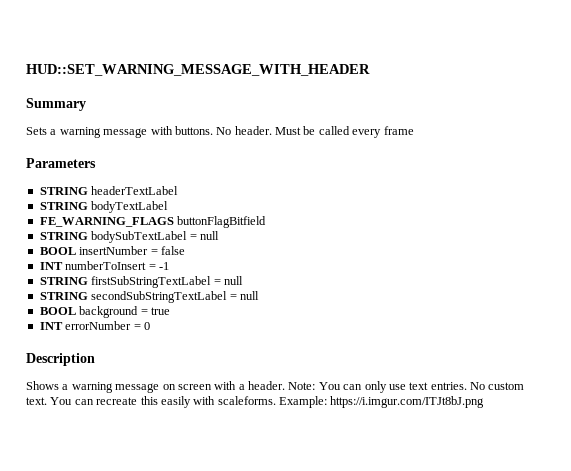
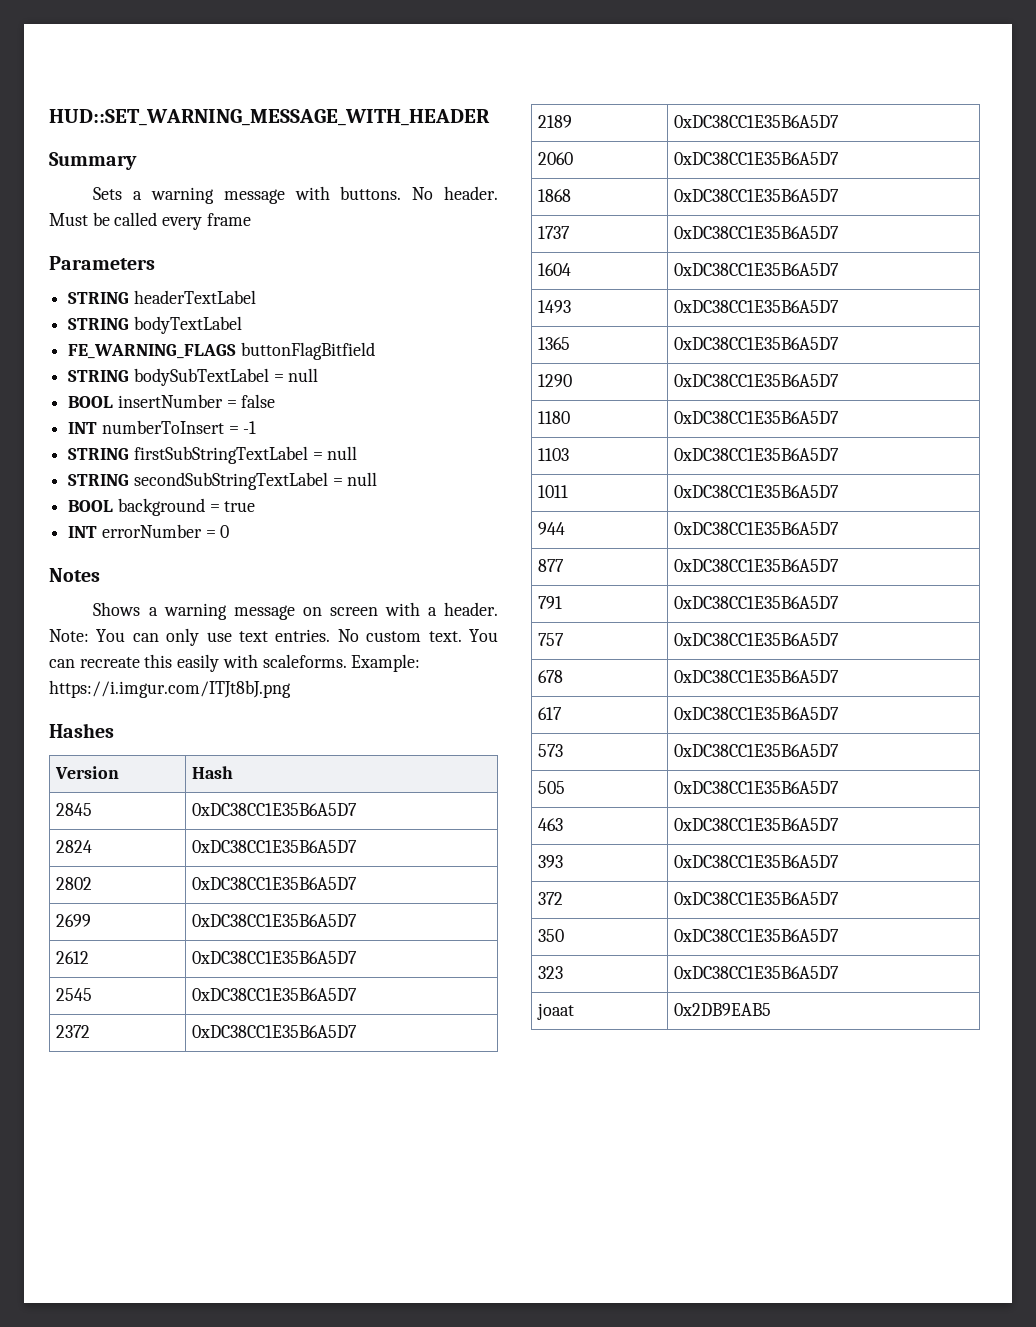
- Description
+ Notes
+ Hashes
+ Version | Hash
+ 2845 | 0xDC38CC1E35B6A5D7
+ 2824 | 0xDC38CC1E35B6A5D7
+ 2802 | 0xDC38CC1E35B6A5D7
+ 2699 | 0xDC38CC1E35B6A5D7
+ 2612 | 0xDC38CC1E35B6A5D7
+ 2545 | 0xDC38CC1E35B6A5D7
+ 2372 | 0xDC38CC1E35B6A5D7
+ 2189 | 0xDC38CC1E35B6A5D7
+ 2060 | 0xDC38CC1E35B6A5D7
+ 1868 | 0xDC38CC1E35B6A5D7
+ 1737 | 0xDC38CC1E35B6A5D7
+ 1604 | 0xDC38CC1E35B6A5D7
+ 1493 | 0xDC38CC1E35B6A5D7
+ 1365 | 0xDC38CC1E35B6A5D7
+ 1290 | 0xDC38CC1E35B6A5D7
+ 1180 | 0xDC38CC1E35B6A5D7
+ 1103 | 0xDC38CC1E35B6A5D7
+ 1011 | 0xDC38CC1E35B6A5D7
+ 944 | 0xDC38CC1E35B6A5D7
+ 877 | 0xDC38CC1E35B6A5D7
+ 791 | 0xDC38CC1E35B6A5D7
+ 757 | 0xDC38CC1E35B6A5D7
+ 678 | 0xDC38CC1E35B6A5D7
+ 617 | 0xDC38CC1E35B6A5D7
+ 573 | 0xDC38CC1E35B6A5D7
+ 505 | 0xDC38CC1E35B6A5D7
+ 463 | 0xDC38CC1E35B6A5D7
+ 393 | 0xDC38CC1E35B6A5D7
+ 372 | 0xDC38CC1E35B6A5D7
+ 350 | 0xDC38CC1E35B6A5D7
+ 323 | 0xDC38CC1E35B6A5D7
+ joaat | 0x2DB9EAB5

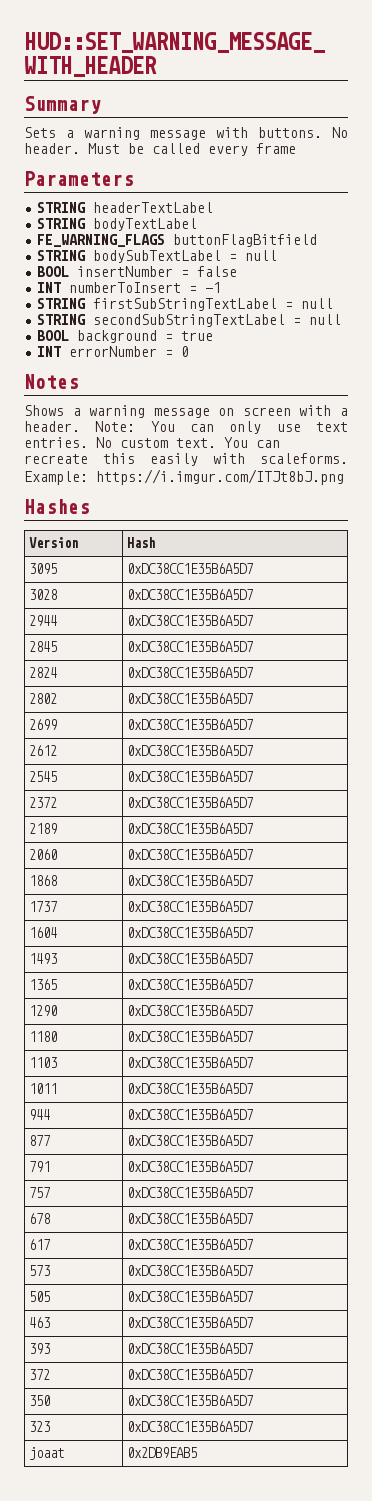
+ 3095 | 0xDC38CC1E35B6A5D7
+ 3028 | 0xDC38CC1E35B6A5D7
+ 2944 | 0xDC38CC1E35B6A5D7

